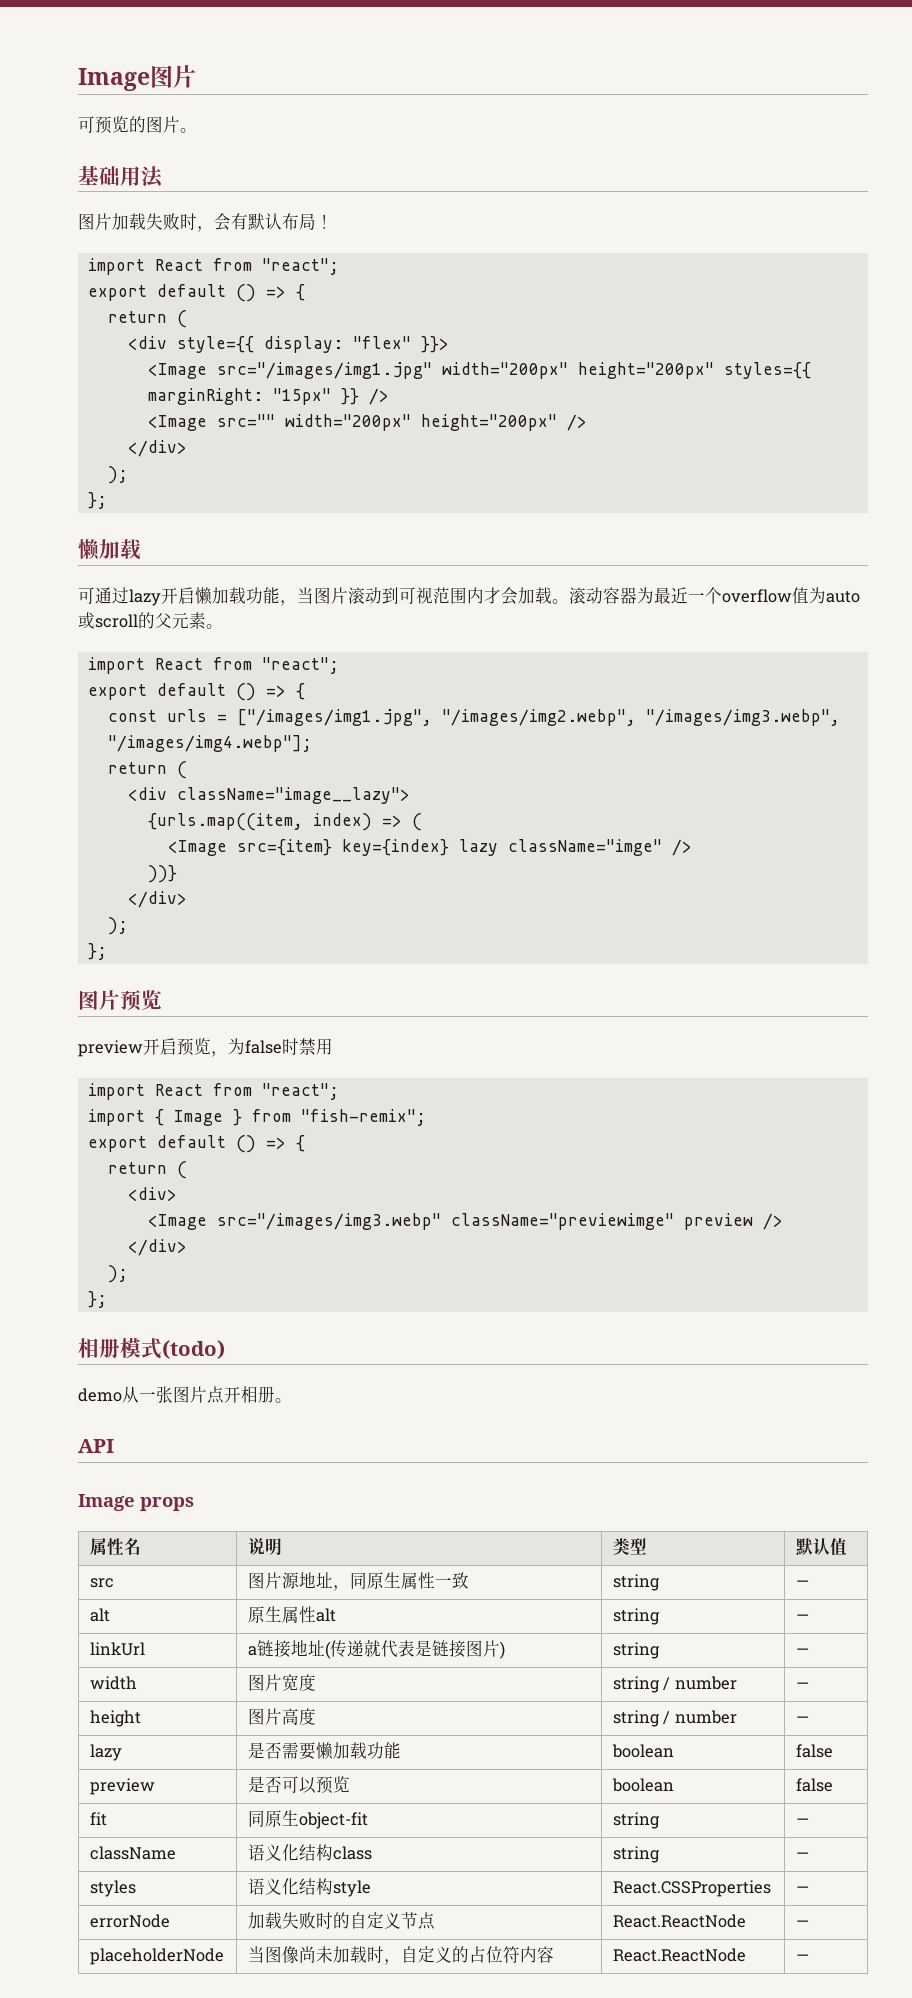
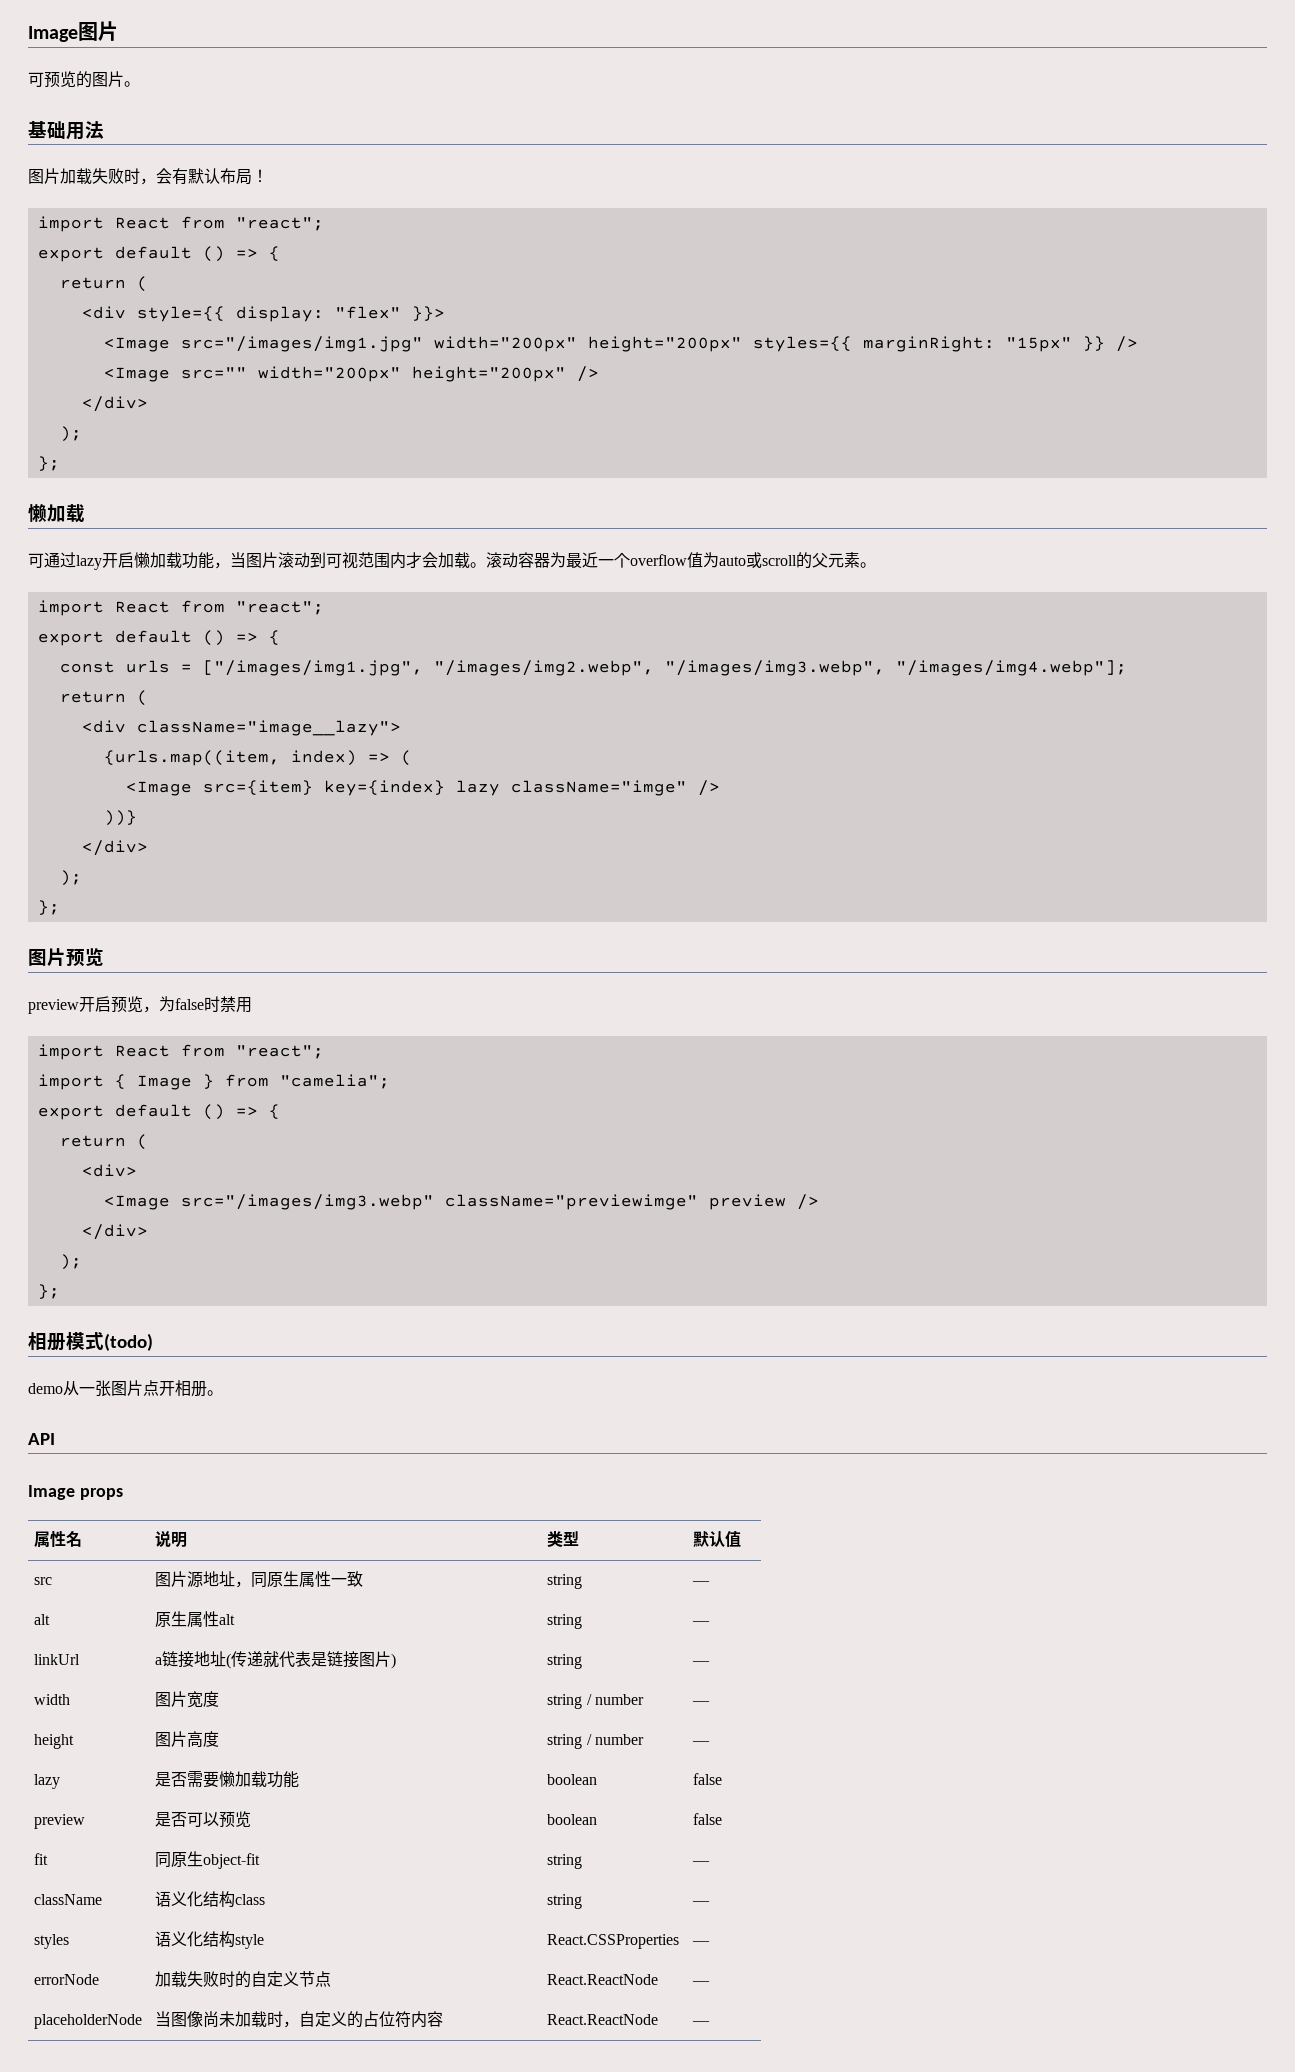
- import { Image } from "fish-remix";
+ import { Image } from "camelia";

